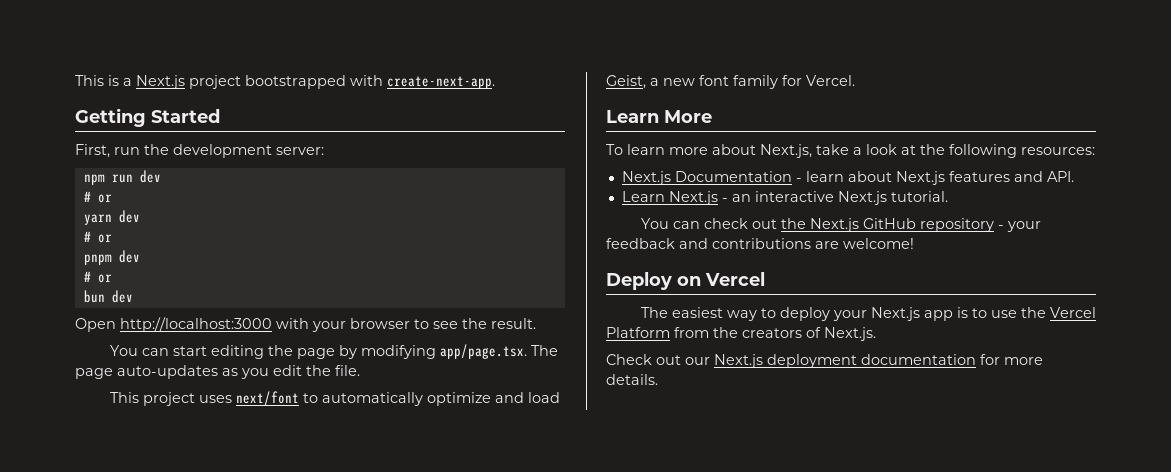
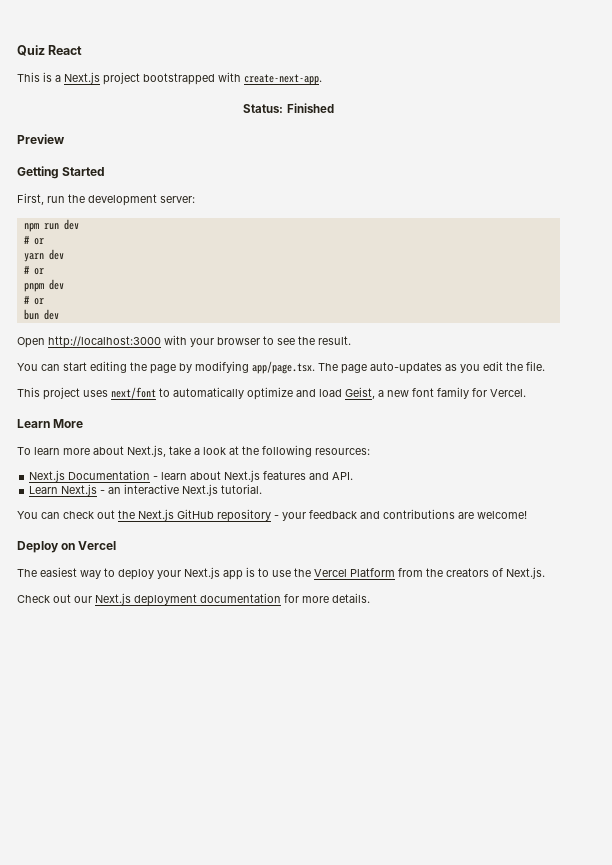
+ Quiz React
+ Status: Finished
+ Preview

